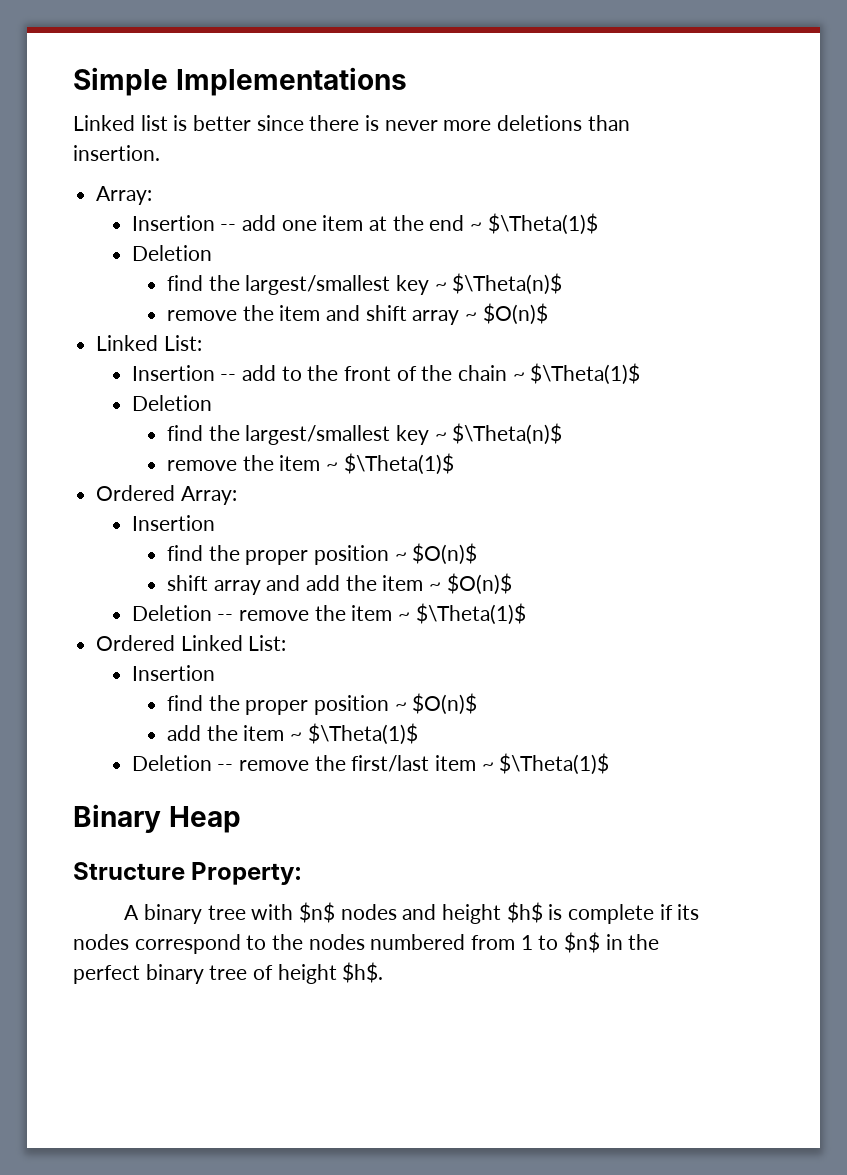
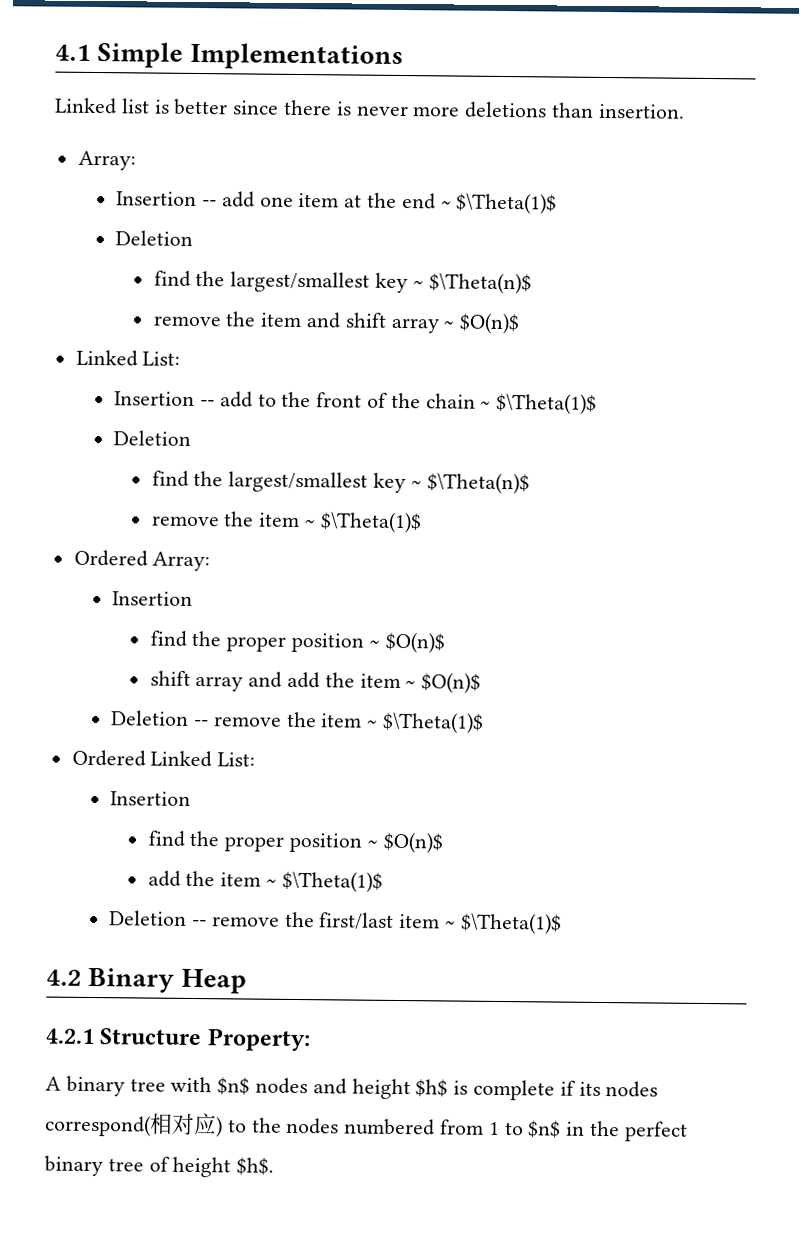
- Simple Implementations
+ 4.1 Simple Implementations
- Binary Heap
+ 4.2 Binary Heap
- Structure Property:
+ 4.2.1 Structure Property:
- A binary tree with $n$ nodes and height $h$ is complete if its nodes correspond to the nodes numbered from 1 to $n$ in the perfect binary tree of height $h$.
+ A binary tree with $n$ nodes and height $h$ is complete if its nodes correspond(相对应) to the nodes numbered from 1 to $n$ in the perfect binary tree of height $h$.

